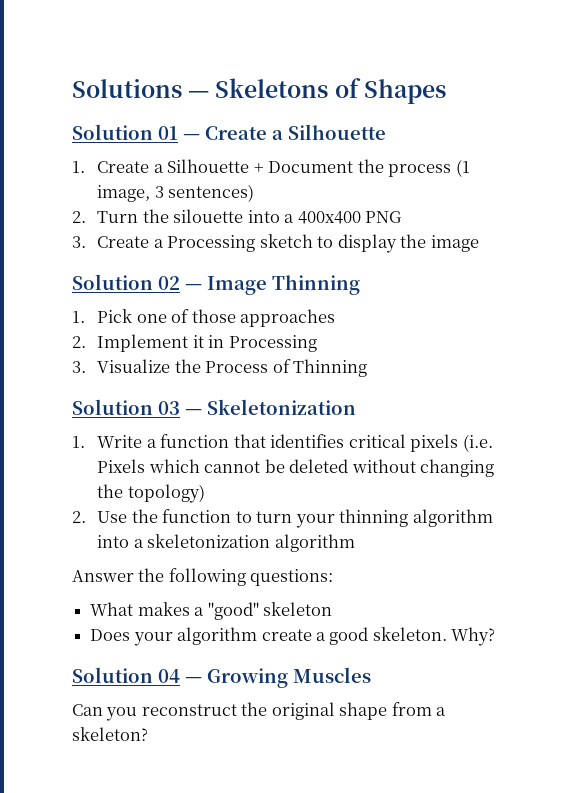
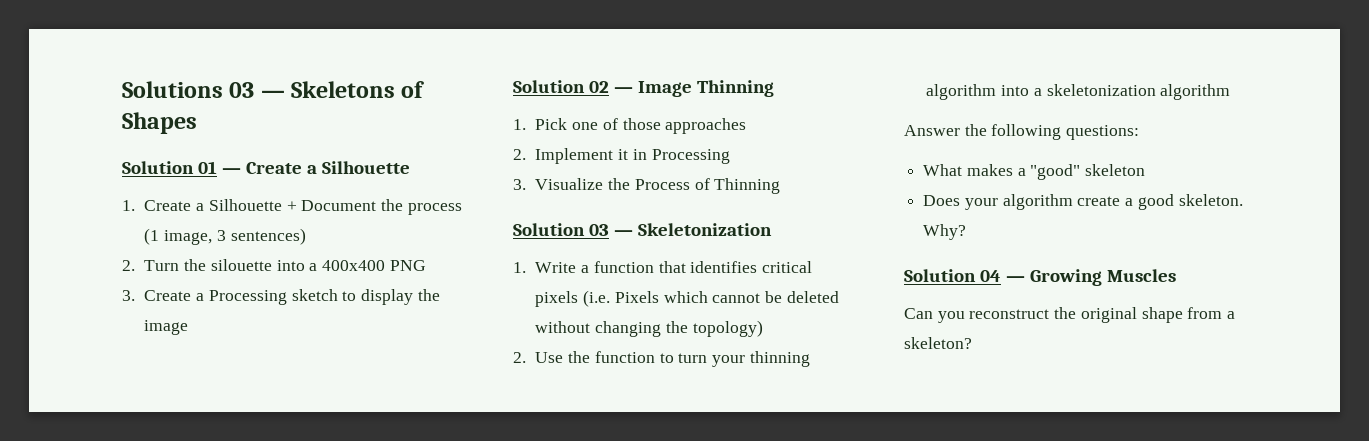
- Solutions — Skeletons of Shapes
+ Solutions 03 — Skeletons of Shapes

